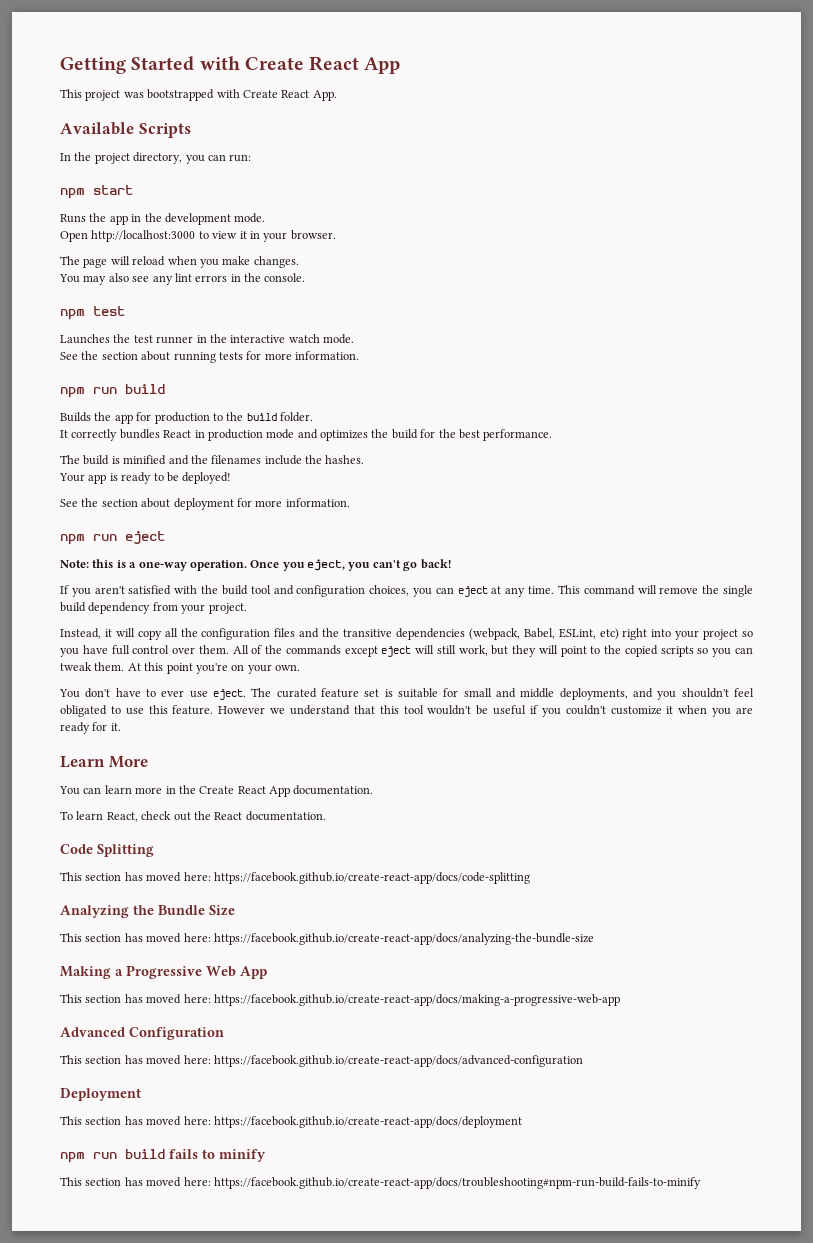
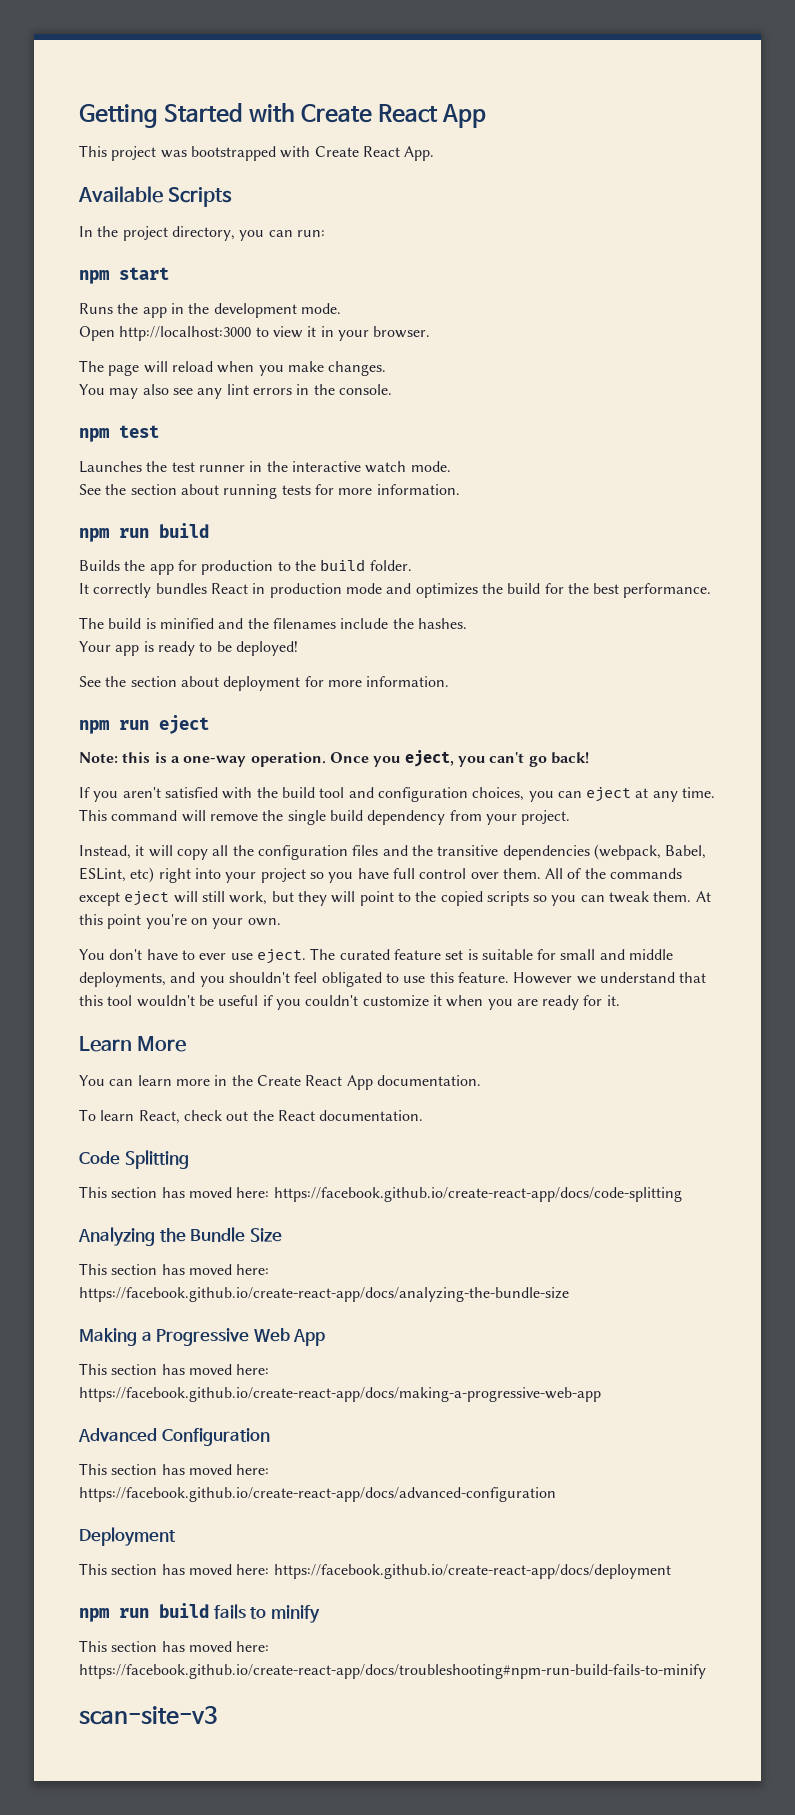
+ scan-site-v3

